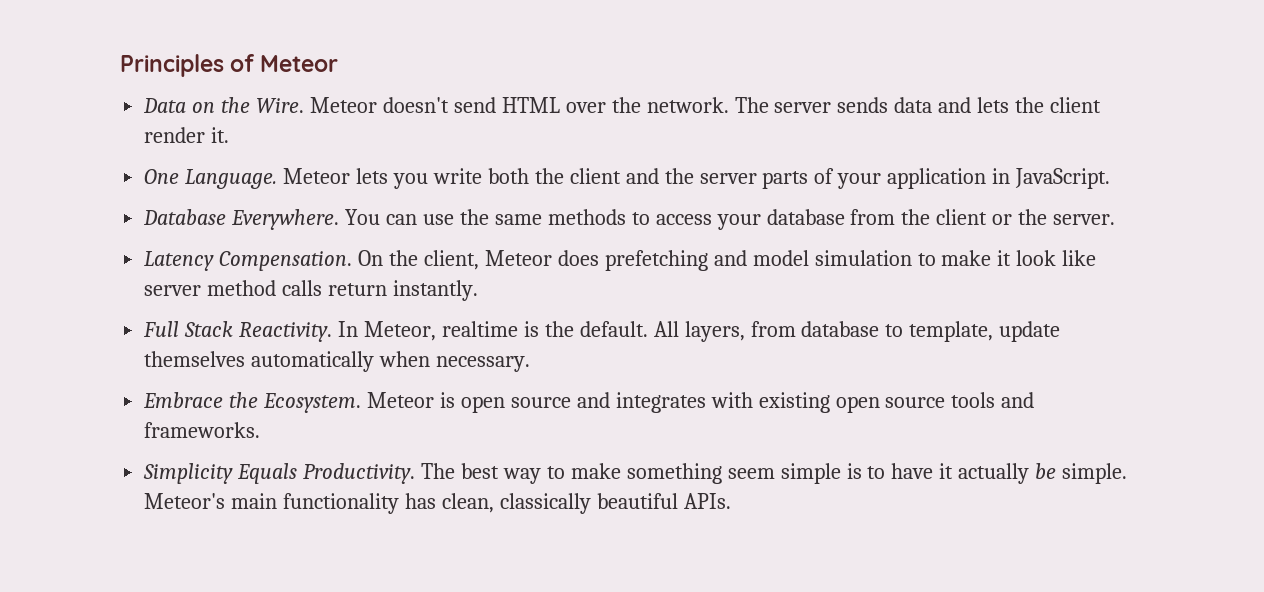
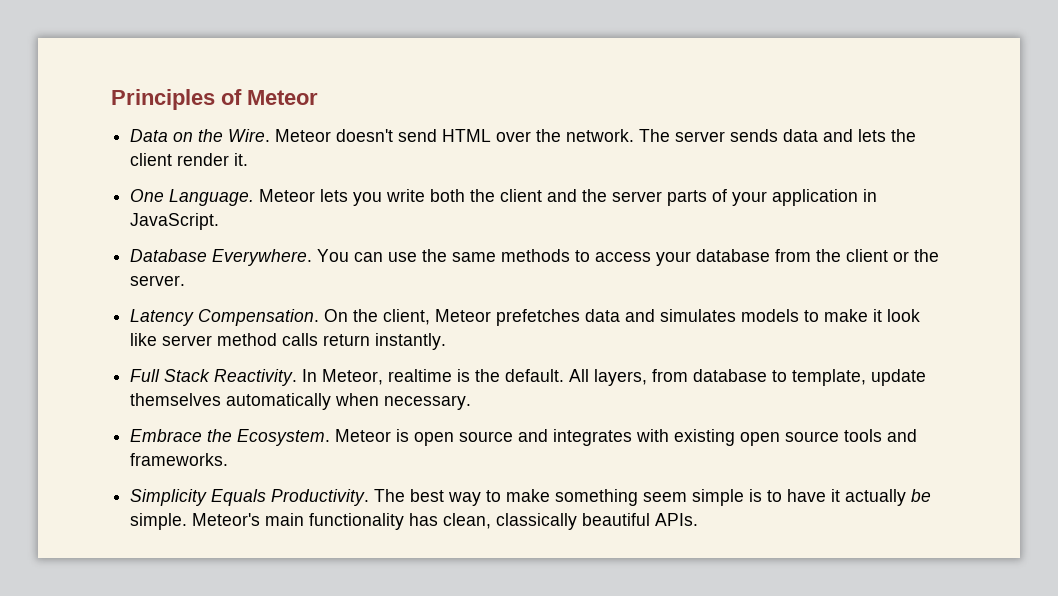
- On the client, Meteor does prefetching and model simulation to make it look like server method calls return instantly.
+ On the client, Meteor prefetches data and simulates models to make it look like server method calls return instantly.

